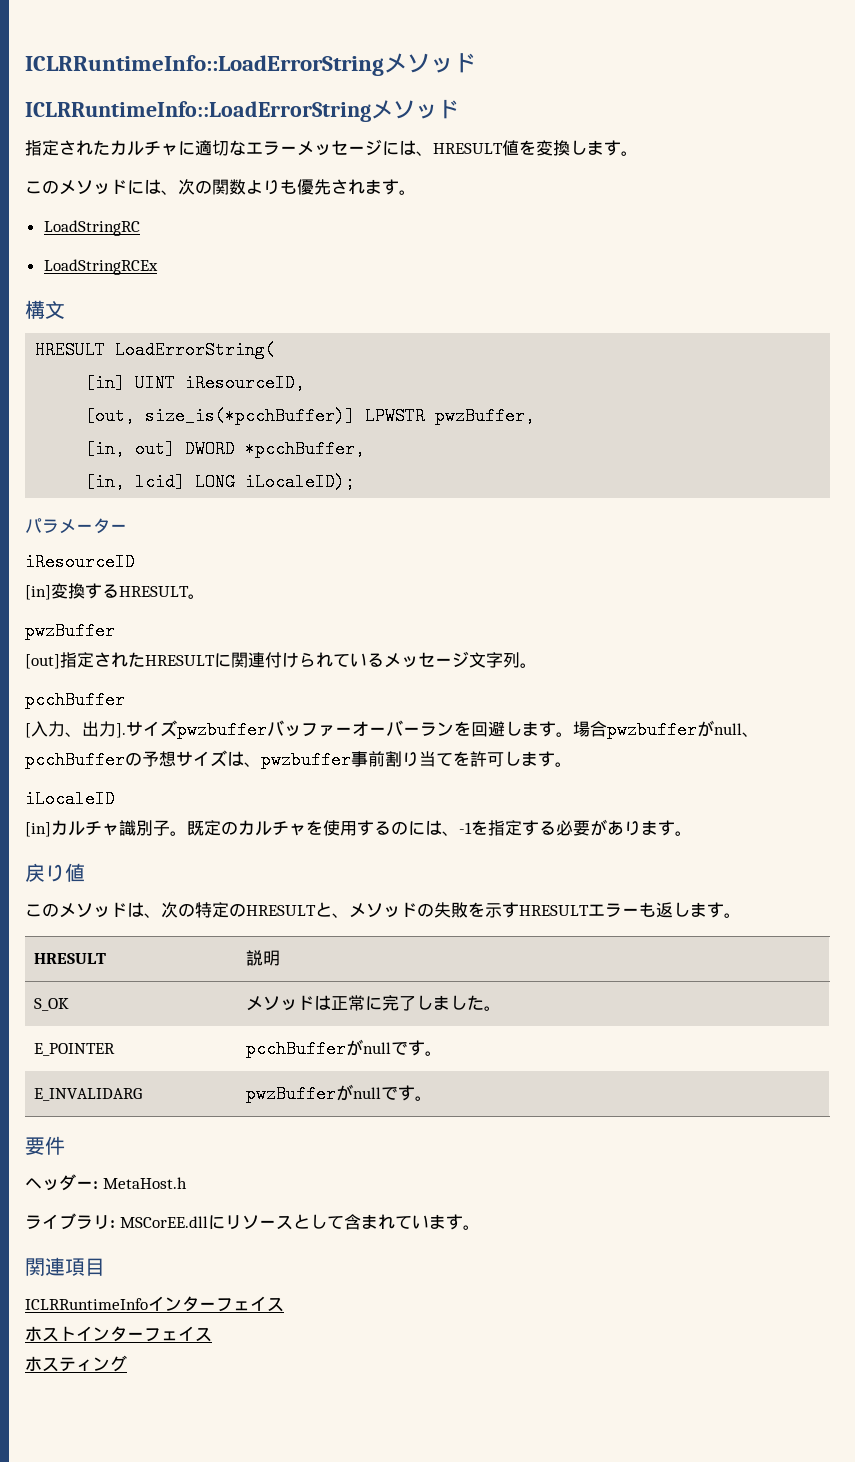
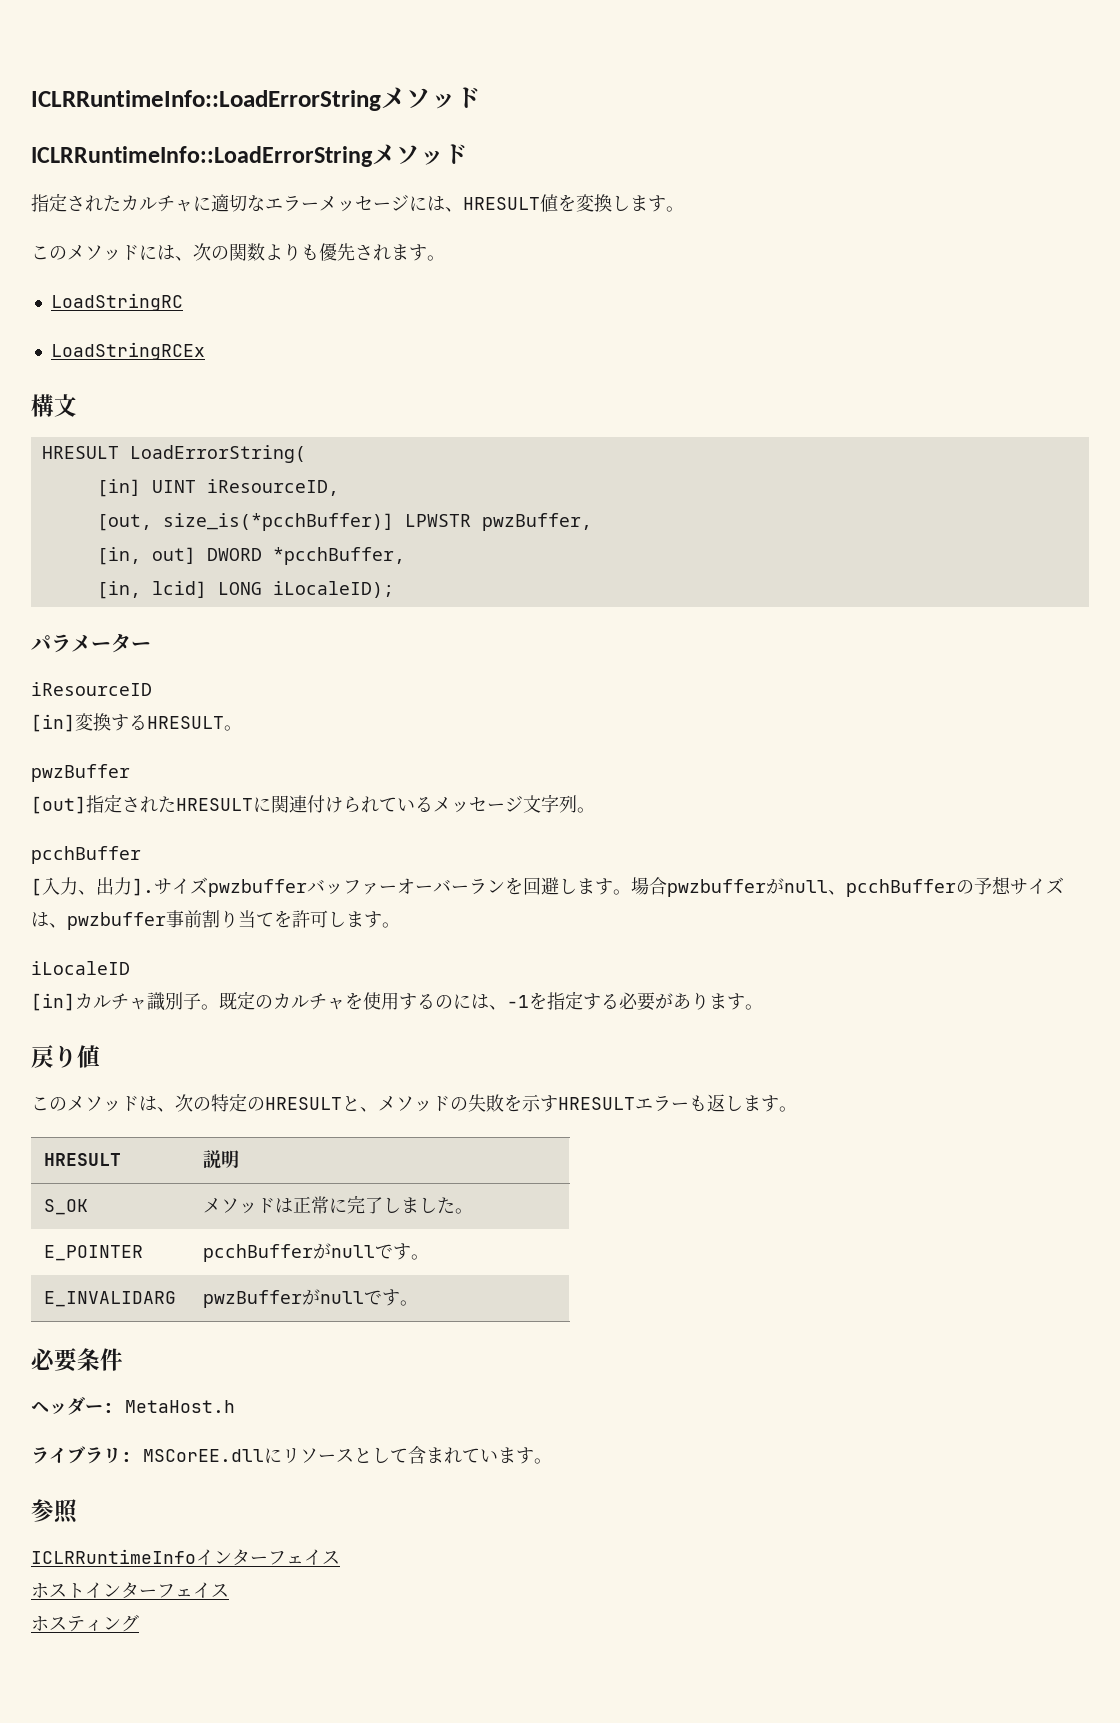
- 要件
+ 必要条件
- 関連項目
+ 参照

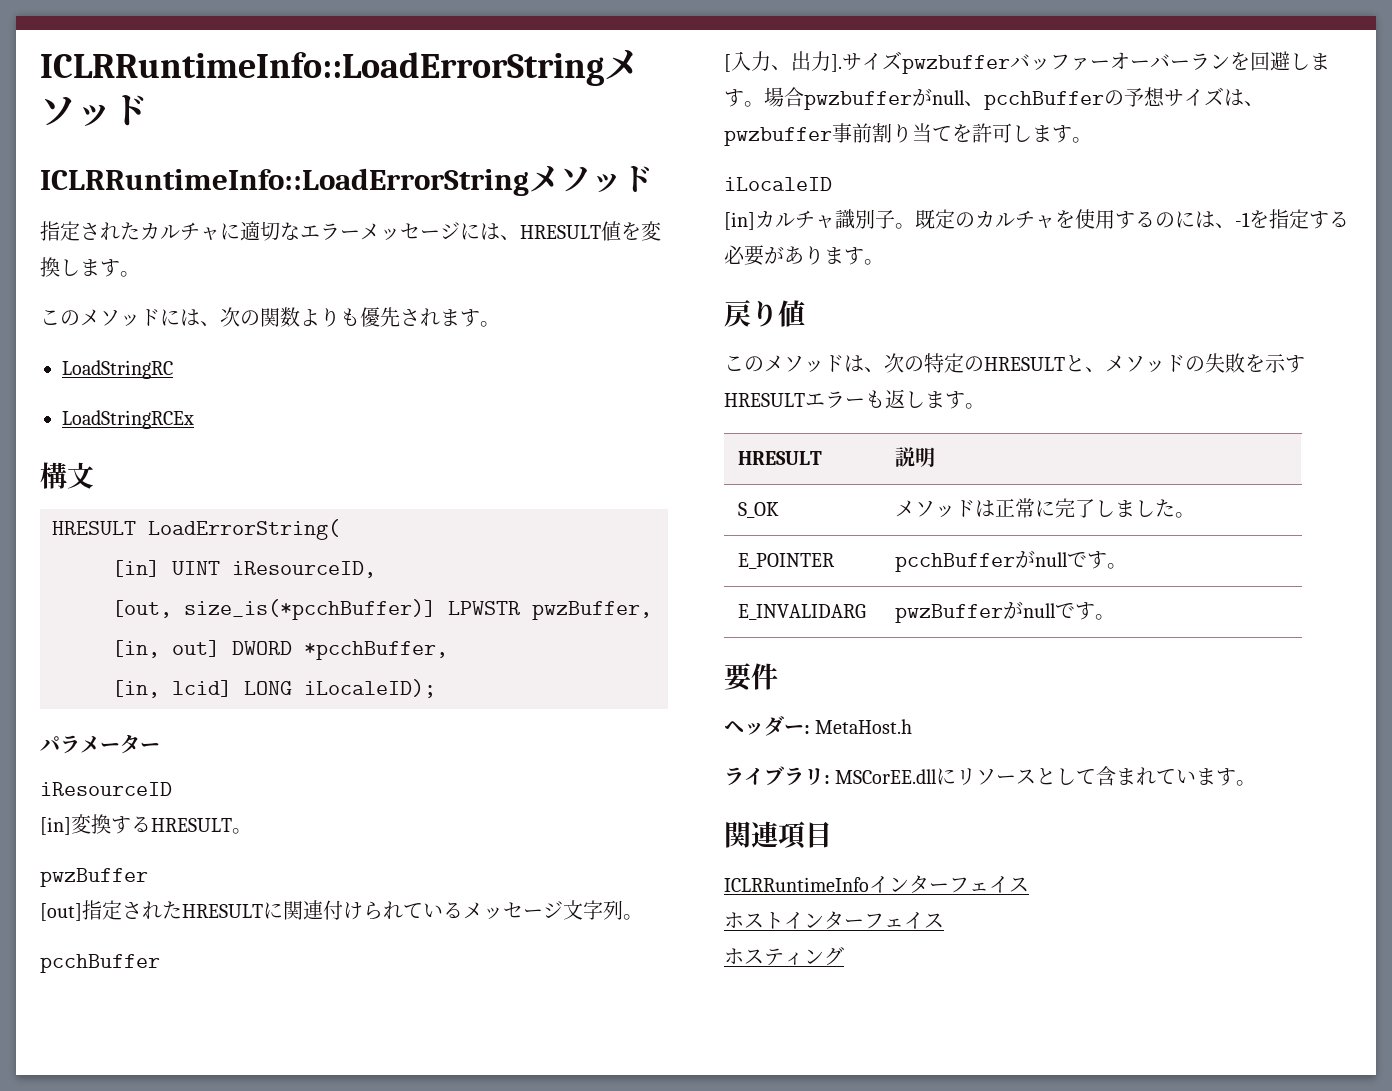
- 必要条件
+ 要件
- 参照
+ 関連項目

